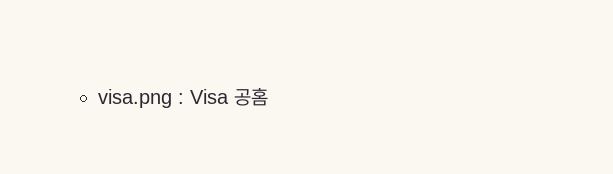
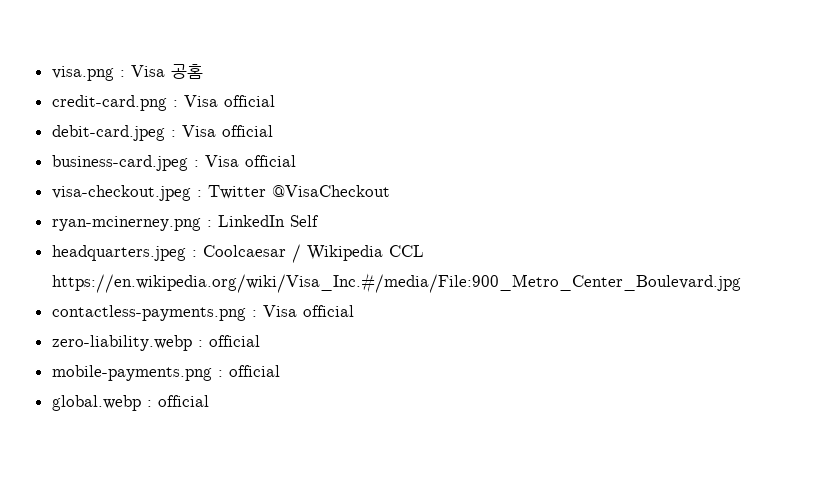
+ credit-card.png : Visa official
+ debit-card.jpeg : Visa official
+ business-card.jpeg : Visa official
+ visa-checkout.jpeg : Twitter @VisaCheckout
+ ryan-mcinerney.png : LinkedIn Self
+ headquarters.jpeg : Coolcaesar / Wikipedia CCL https://en.wikipedia.org/wiki/Visa_Inc.#/media/File:900_Metro_Center_Boulevard.jpg
+ contactless-payments.png : Visa official
+ zero-liability.webp : official
+ mobile-payments.png : official
+ global.webp : official

